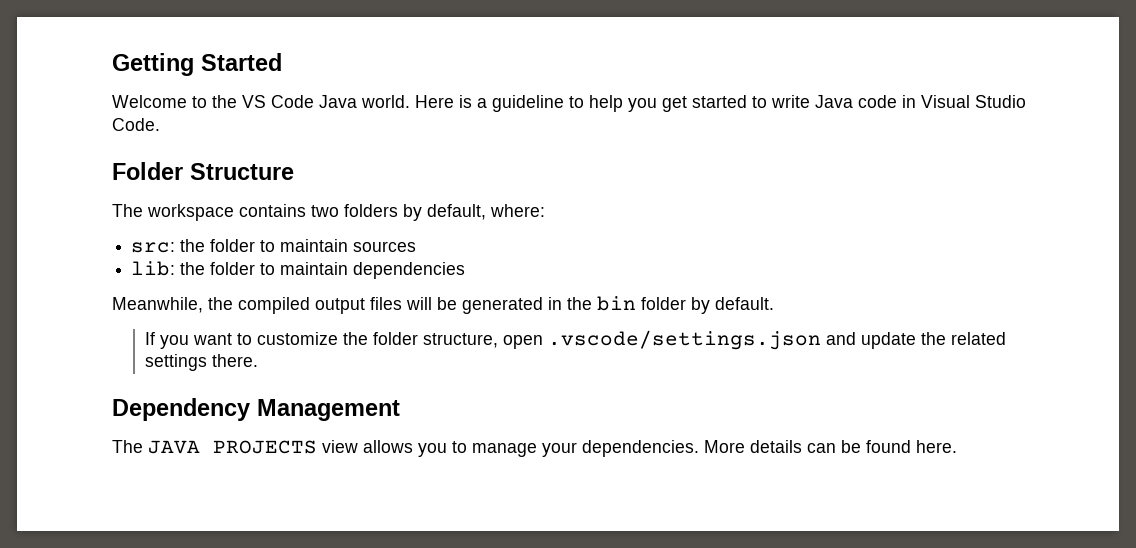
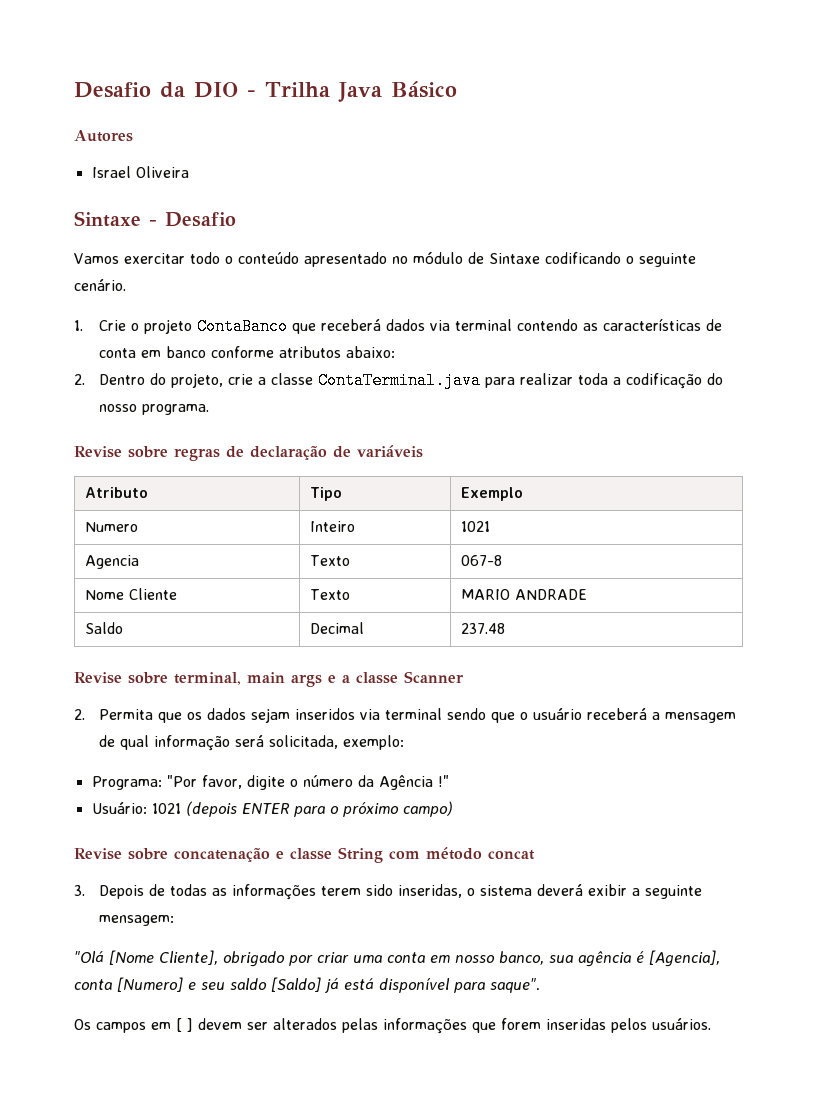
- Getting Started
- Welcome to the VS Code Java world. Here is a guideline to help you get started to write Java code in Visual Studio Code.
- Folder Structure
- The workspace contains two folders by default, where:
- src: the folder to maintain sources
- lib: the folder to maintain dependencies
- Meanwhile, the compiled output files will be generated in the bin folder by default.
- If you want to customize the folder structure, open .vscode/settings.json and update the related settings there.
- Dependency Management
- The JAVA PROJECTS view allows you to manage your dependencies. More details can be found here.
+ Desafio da DIO - Trilha Java Básico
+ Autores
+ Israel Oliveira
+ Sintaxe - Desafio
+ Vamos exercitar todo o conteúdo apresentado no módulo de Sintaxe codificando o seguinte cenário.
+ 1. Crie o projeto ContaBanco que receberá dados via terminal contendo as características de conta em banco conforme atributos abaixo:
+ 2. Dentro do projeto, crie a classe ContaTerminal.java para realizar toda a codificação do nosso programa.
+ Revise sobre regras de declaração de variáveis
+ Atributo | Tipo | Exemplo
+ Numero | Inteiro | 1021
+ Agencia | Texto | 067-8
+ Nome Cliente | Texto | MARIO ANDRADE
+ Saldo | Decimal | 237.48
+ Revise sobre terminal, main args e a classe Scanner
+ 2. Permita que os dados sejam inseridos via terminal sendo que o usuário receberá a mensagem de qual informação será solicitada, exemplo:
+ Programa: "Por favor, digite o número da Agência !"
+ Usuário: 1021 (depois ENTER para o próximo campo)
+ Revise sobre concatenação e classe String com método concat
+ 3. Depois de todas as informações terem sido inseridas, o sistema deverá exibir a seguinte mensagem:
+ "Olá [Nome Cliente], obrigado por criar uma conta em nosso banco, sua agência é [Agencia], conta [Numero] e seu saldo [Saldo] já está disponível para saque".
+ Os campos em [ ] devem ser alterados pelas informações que forem inseridas pelos usuários.

